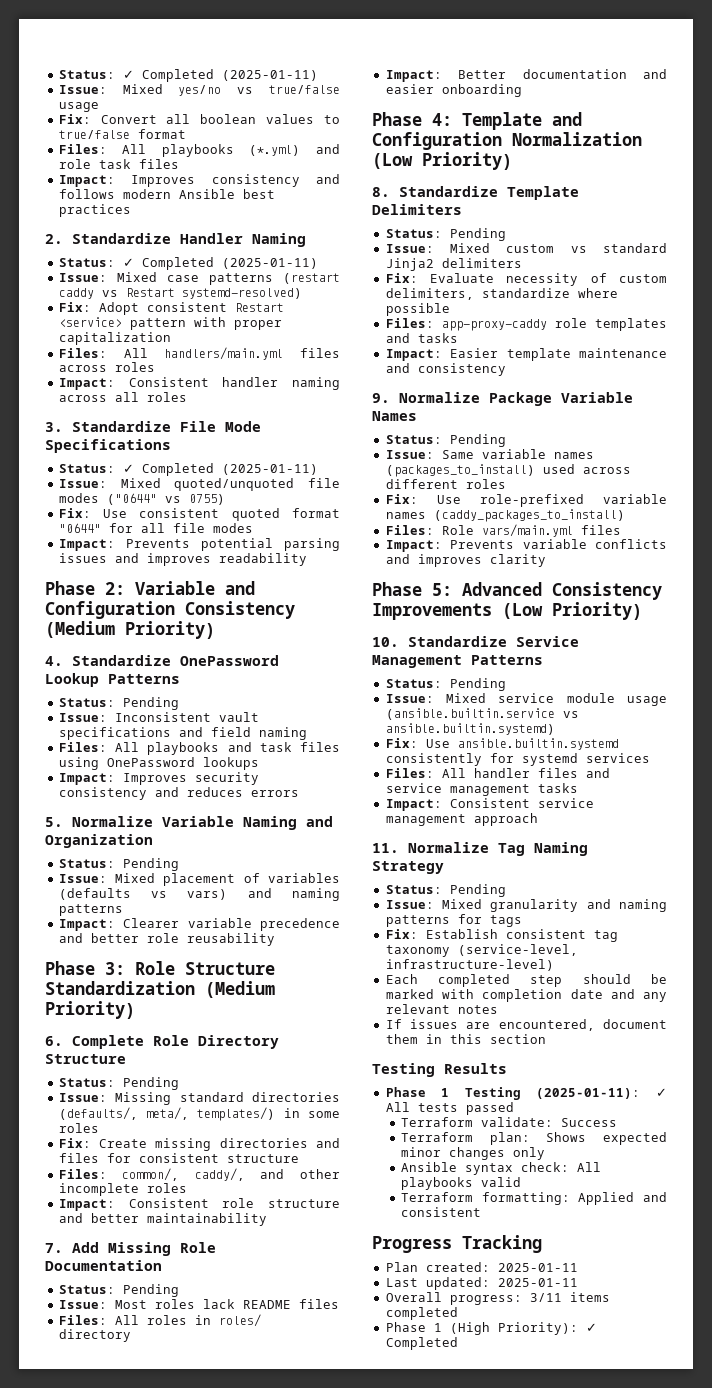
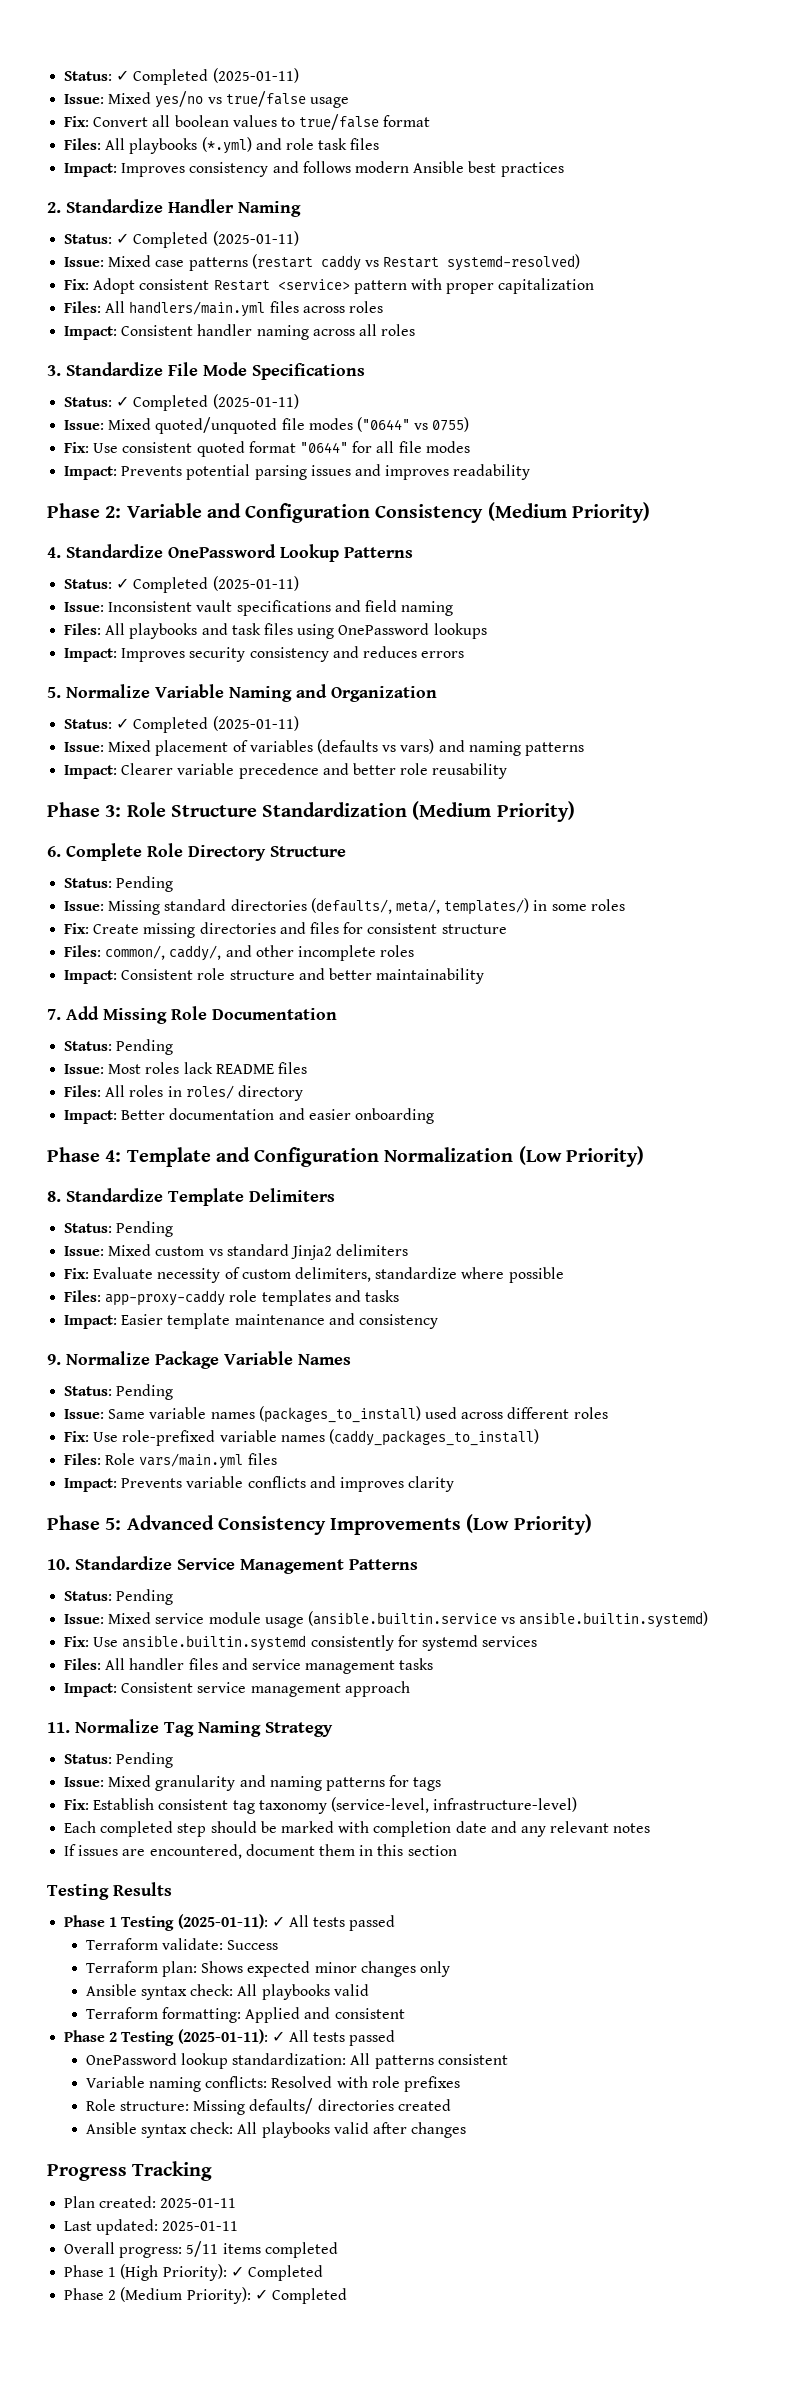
  4. Standardize OnePassword Lookup Patterns
- Status: Pending
+ Status: ✓ Completed (2025-01-11)
  5. Normalize Variable Naming and Organization
- Status: Pending
+ Status: ✓ Completed (2025-01-11)
+ Phase 2 Testing (2025-01-11): ✓ All tests passed
+ OnePassword lookup standardization: All patterns consistent
+ Variable naming conflicts: Resolved with role prefixes
+ Role structure: Missing defaults/ directories created
+ Ansible syntax check: All playbooks valid after changes
- Overall progress: 3/11 items completed
+ Overall progress: 5/11 items completed
+ Phase 2 (Medium Priority): ✓ Completed

